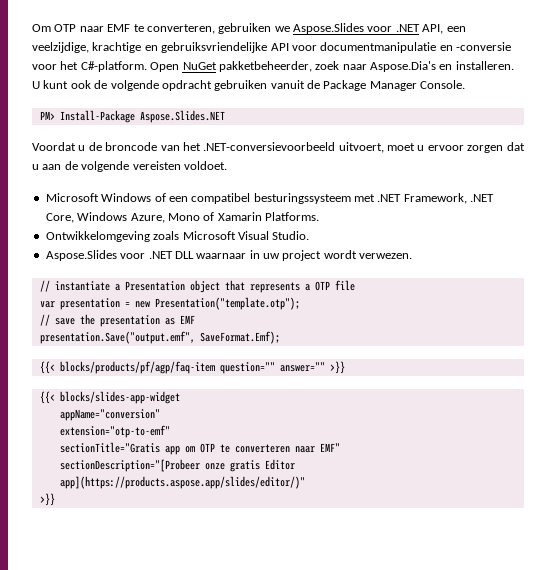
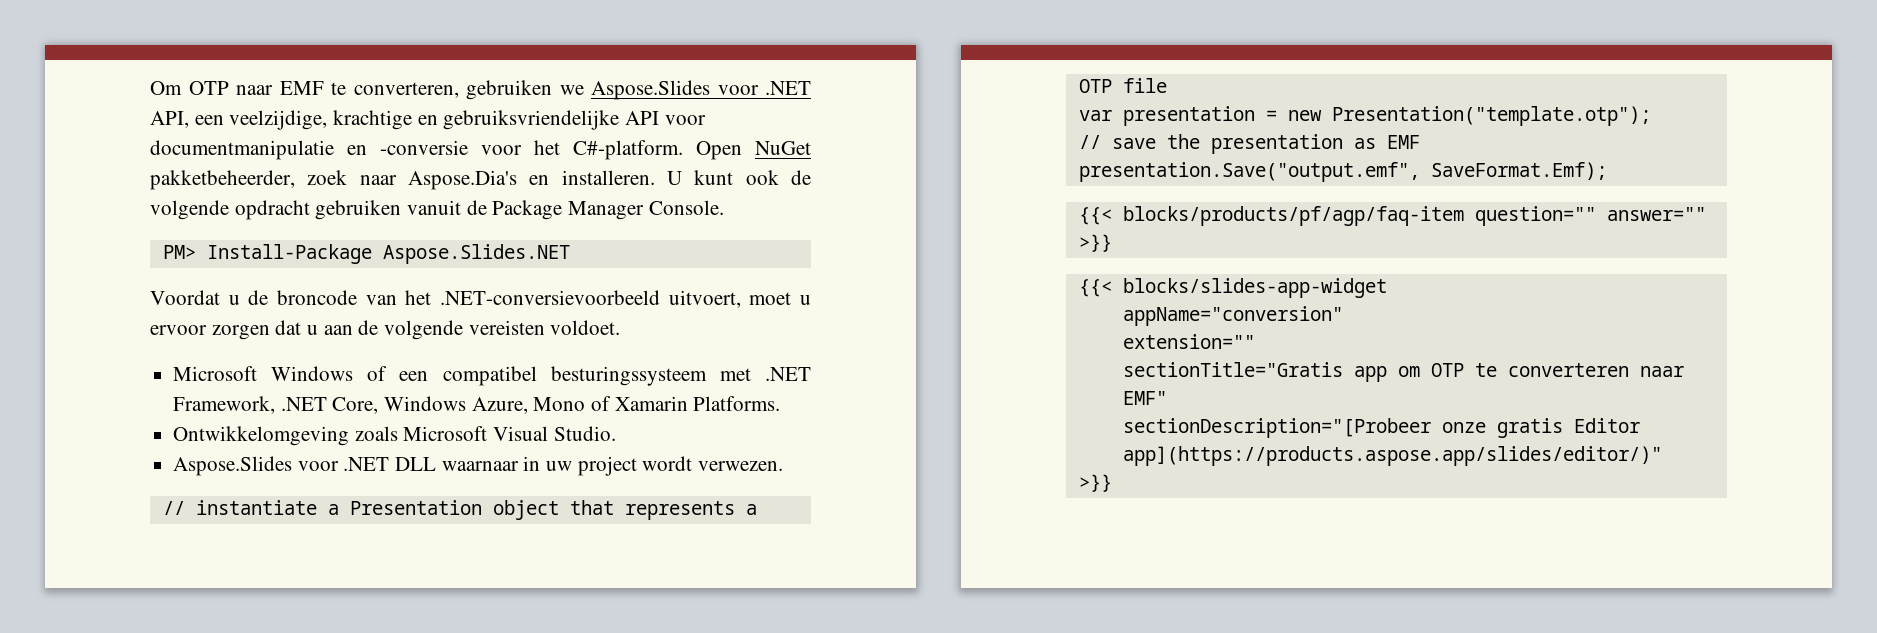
- extension="otp-to-emf"
+ extension=""

